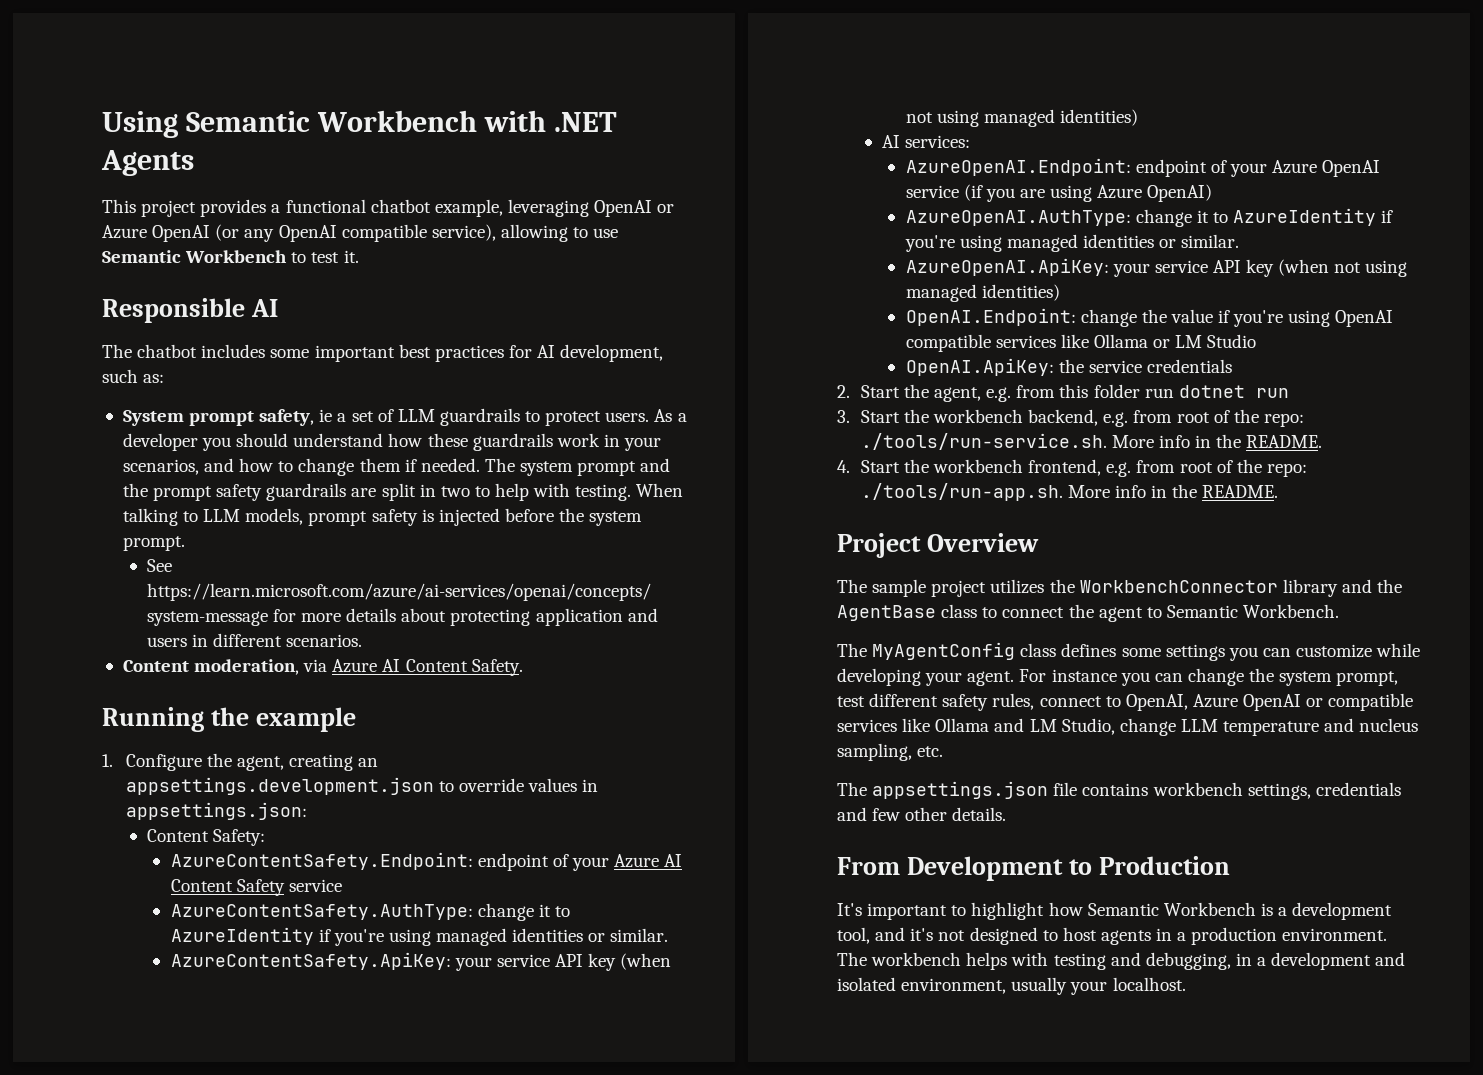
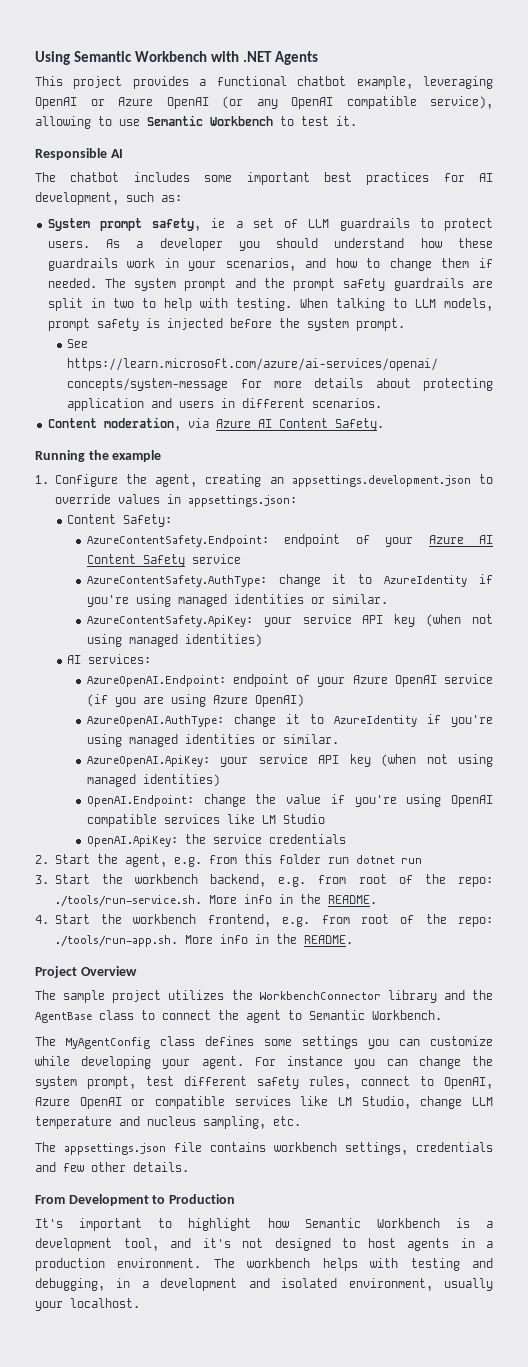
- OpenAI.Endpoint: change the value if you're using OpenAI compatible services like Ollama or LM Studio
+ OpenAI.Endpoint: change the value if you're using OpenAI compatible services like LM Studio
- For instance you can change the system prompt, test different safety rules, connect to OpenAI, Azure OpenAI or compatible services like Ollama and LM Studio, change LLM temperature and nucleus sampling, etc.
+ For instance you can change the system prompt, test different safety rules, connect to OpenAI, Azure OpenAI or compatible services like LM Studio, change LLM temperature and nucleus sampling, etc.

